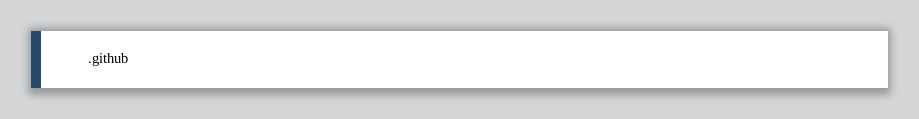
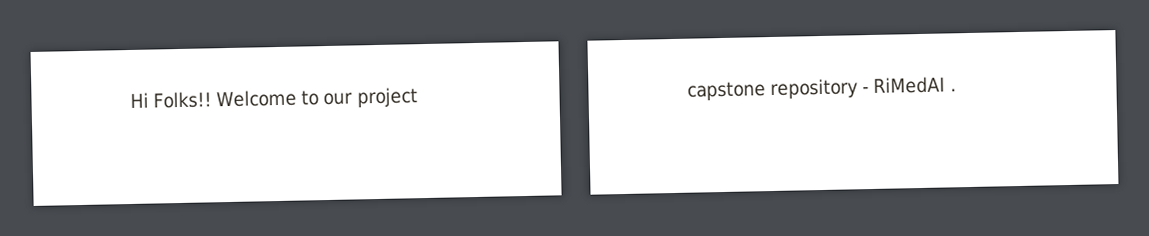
- .github
+ Hi Folks!! Welcome to our project capstone repository - RiMedAI .

